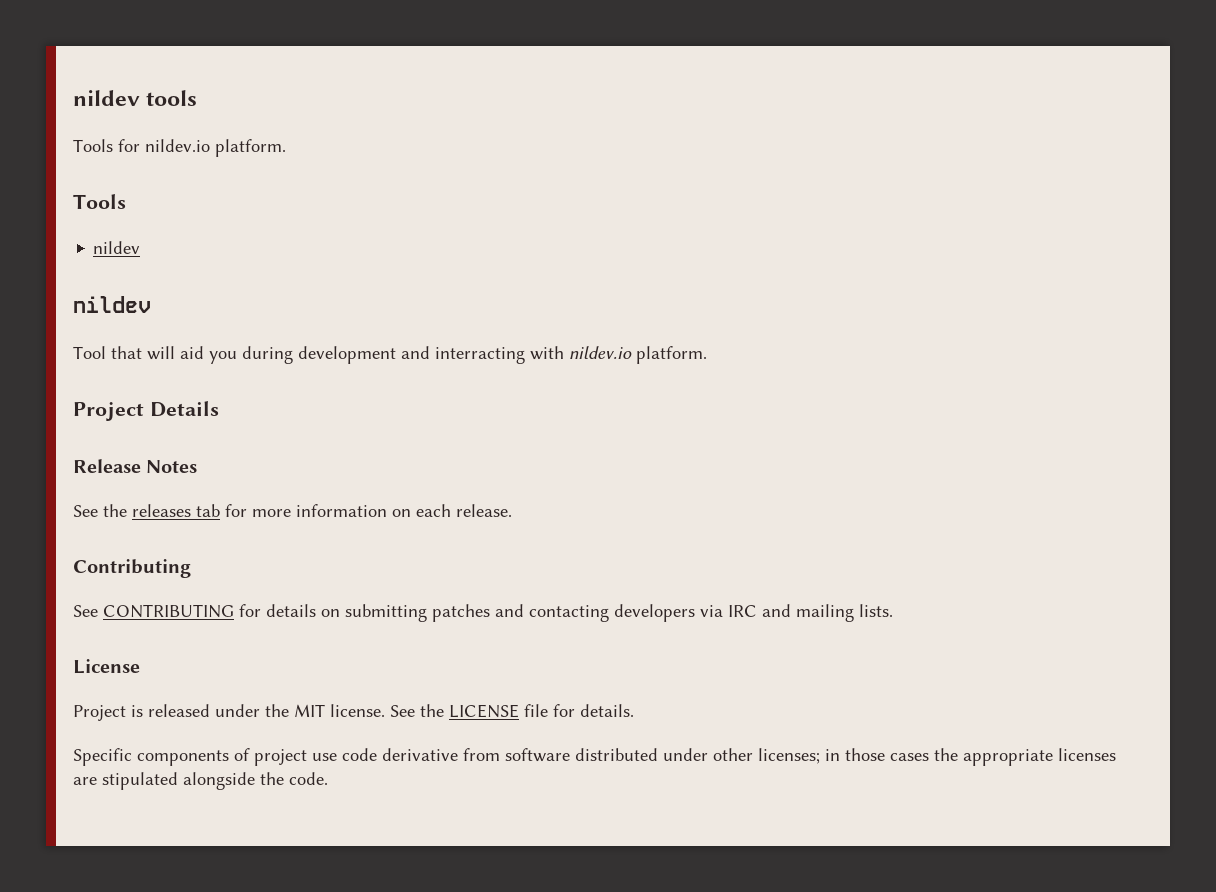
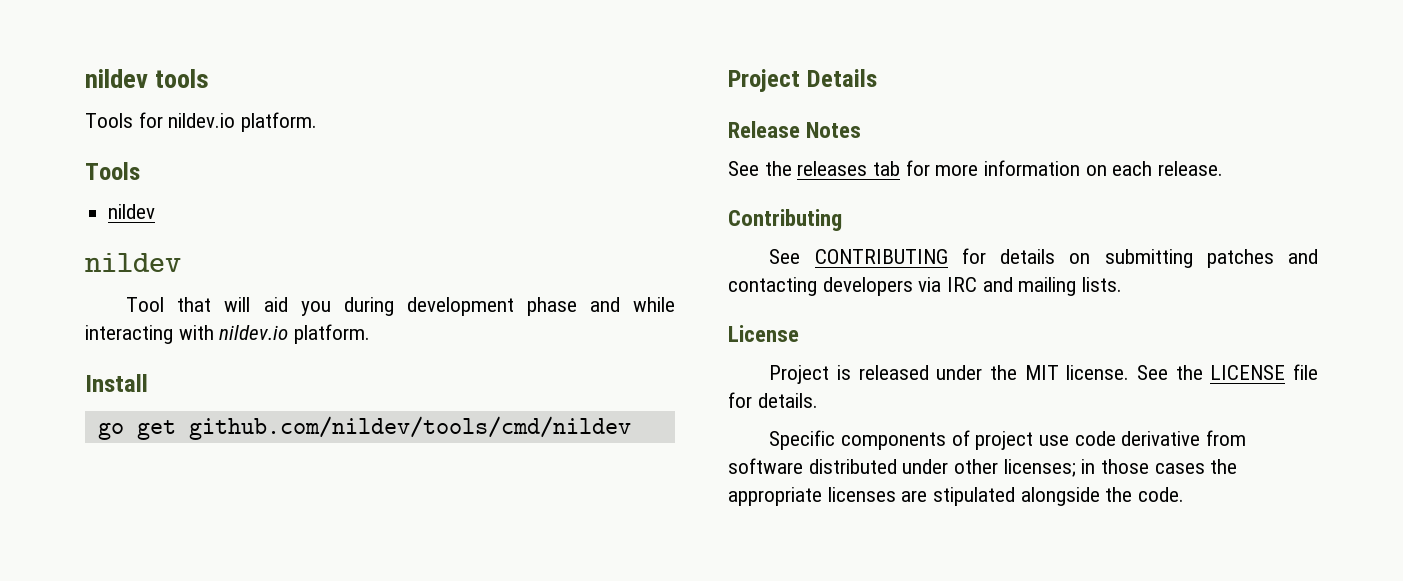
- Tool that will aid you during development and interracting with nildev.io platform.
+ Tool that will aid you during development phase and while interacting with nildev.io platform.
+ Install
+ go get github.com/nildev/tools/cmd/nildev

